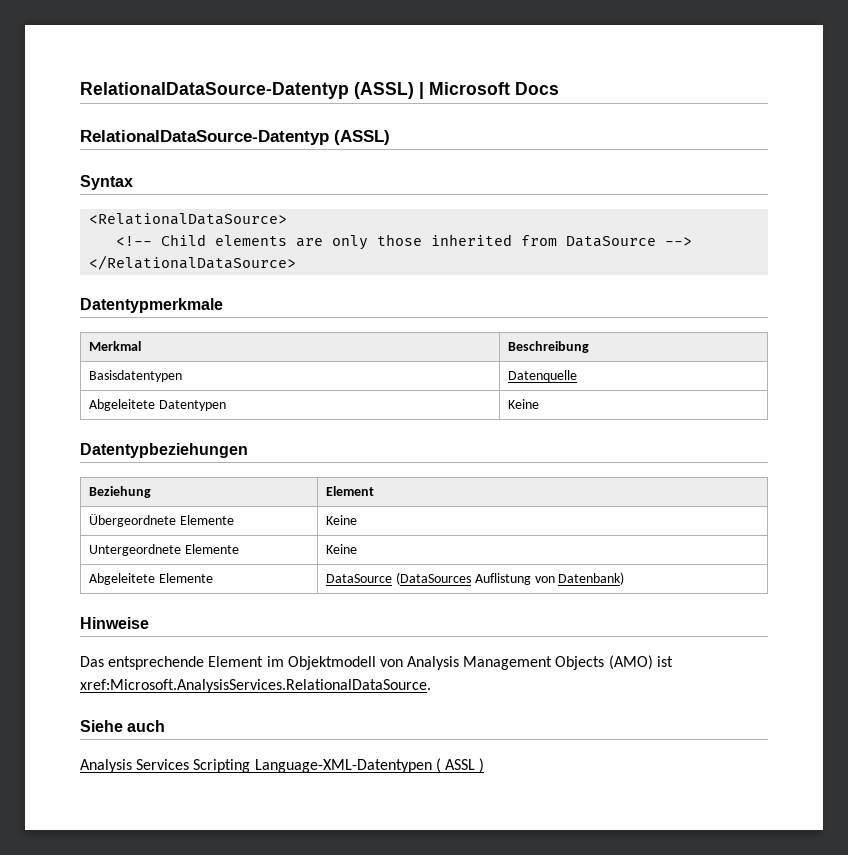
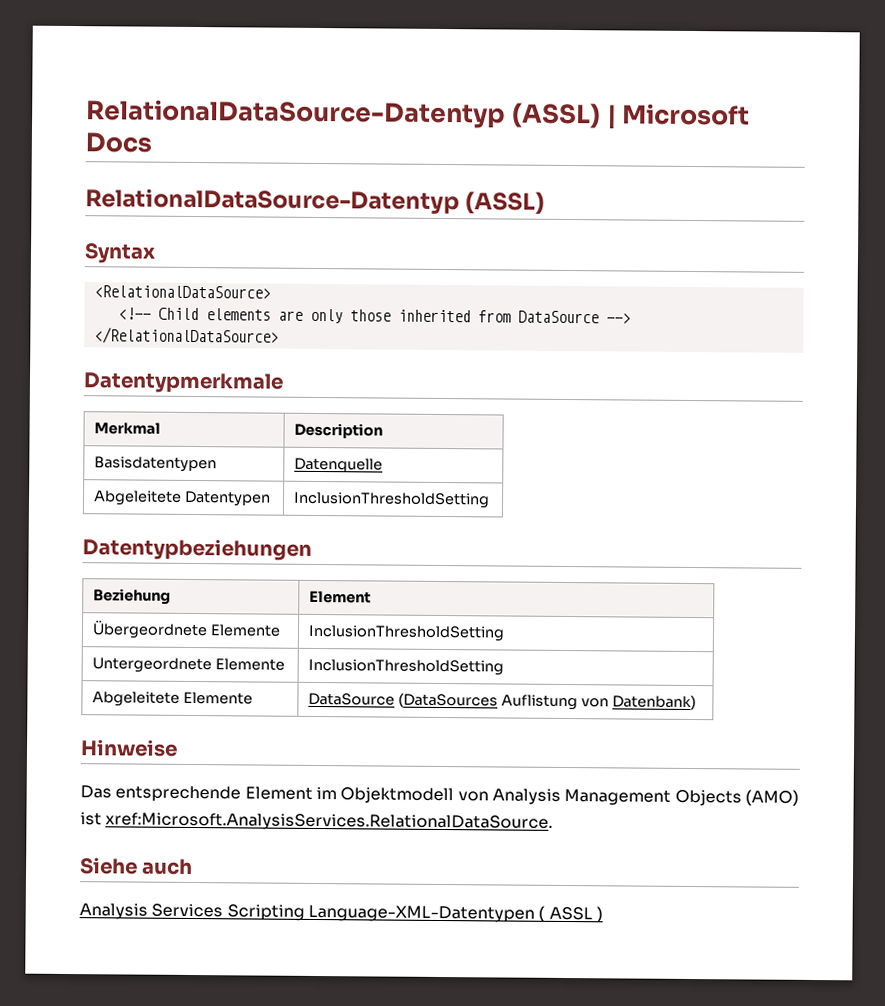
- Merkmal | Beschreibung
+ Merkmal | Description
- Abgeleitete Datentypen | Keine
+ Abgeleitete Datentypen | InclusionThresholdSetting
- Übergeordnete Elemente | Keine
+ Übergeordnete Elemente | InclusionThresholdSetting
- Untergeordnete Elemente | Keine
+ Untergeordnete Elemente | InclusionThresholdSetting

